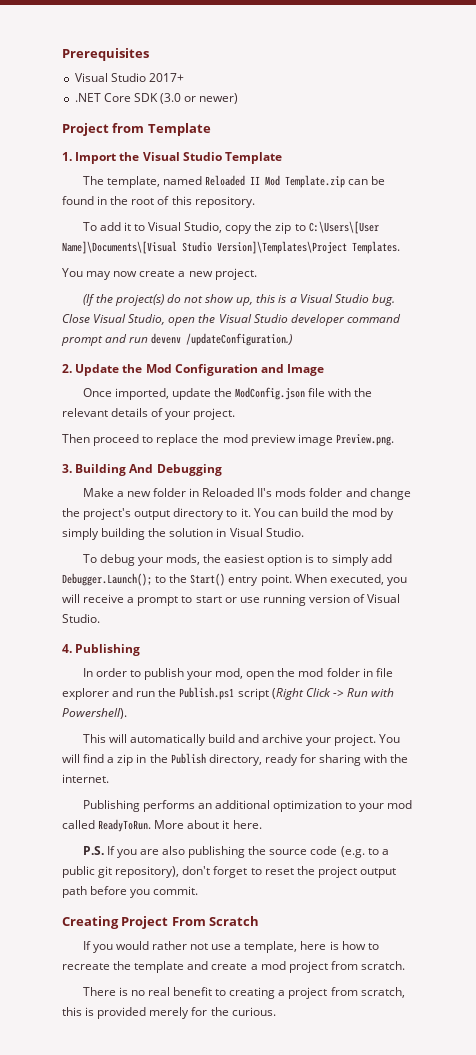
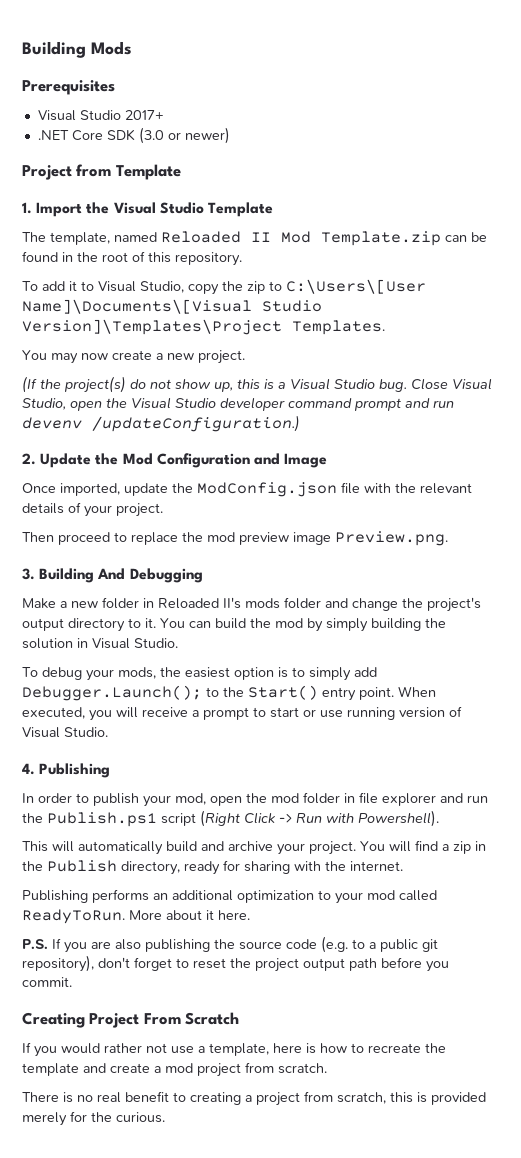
+ Building Mods

